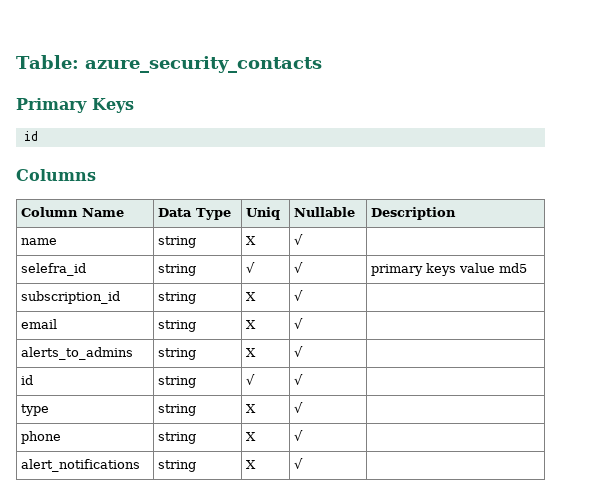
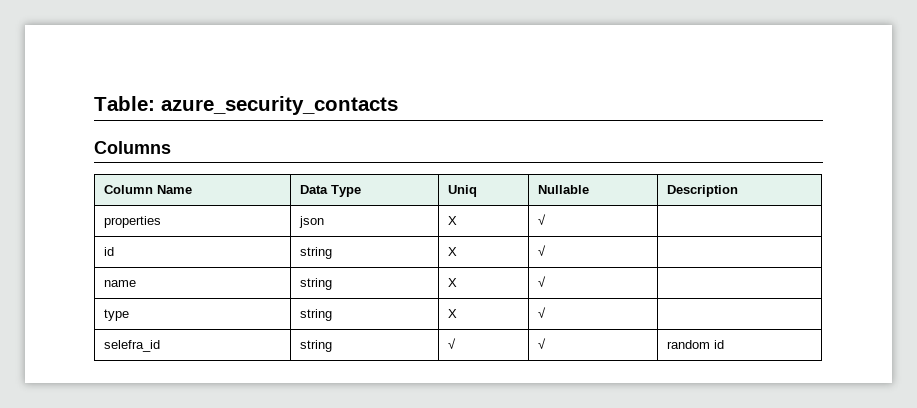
- Primary Keys
- id
+ properties | json | X | √ |
+ id | string | X | √ |
+ type | string | X | √ |
- selefra_id | string | √ | √ | primary keys value md5
- subscription_id | string | X | √ |
- email | string | X | √ |
- alerts_to_admins | string | X | √ |
- id | string | √ | √ |
- type | string | X | √ |
- phone | string | X | √ |
- alert_notifications | string | X | √ |
+ selefra_id | string | √ | √ | random id

